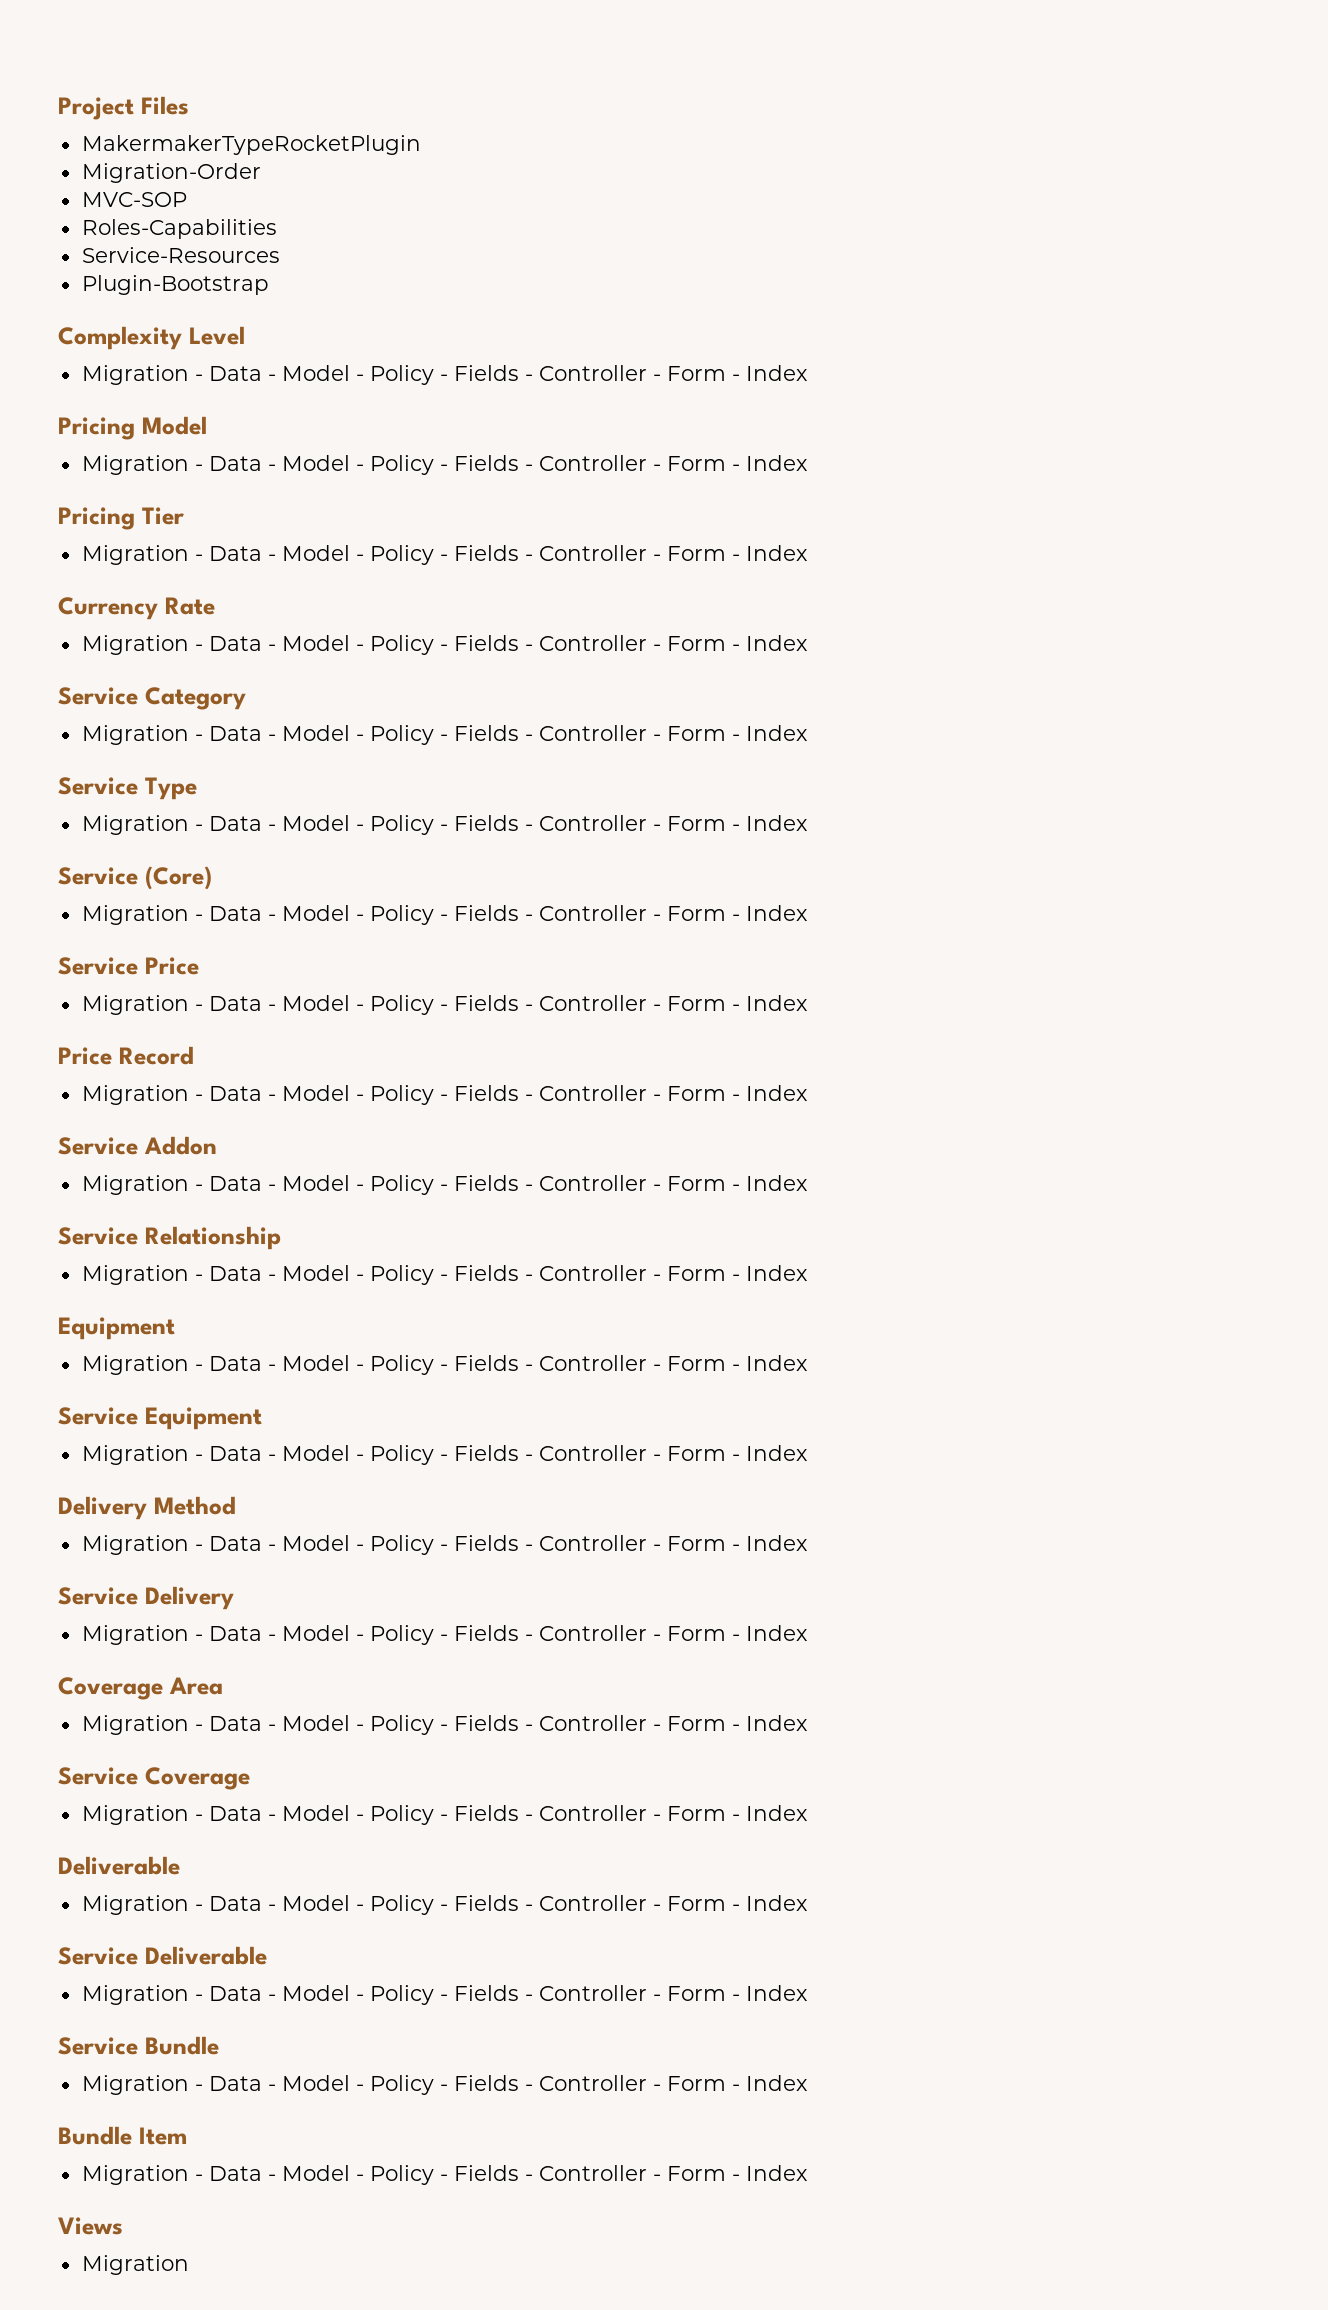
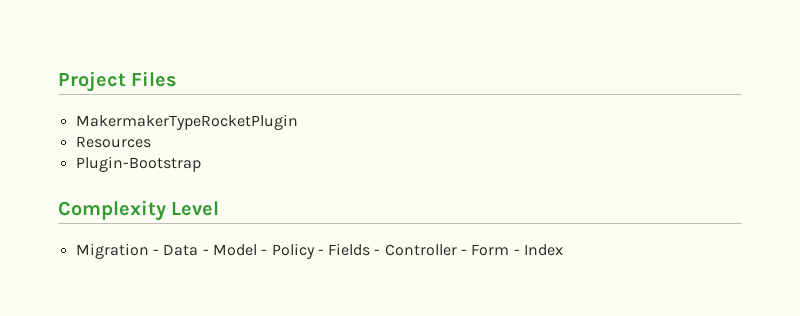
- Migration-Order
- MVC-SOP
- Roles-Capabilities
- Service-Resources
+ Resources
- Pricing Model
- Migration - Data - Model - Policy - Fields - Controller - Form - Index
- Pricing Tier
- Migration - Data - Model - Policy - Fields - Controller - Form - Index
- Currency Rate
- Migration - Data - Model - Policy - Fields - Controller - Form - Index
- Service Category
- Migration - Data - Model - Policy - Fields - Controller - Form - Index
- Service Type
- Migration - Data - Model - Policy - Fields - Controller - Form - Index
- Service (Core)
- Migration - Data - Model - Policy - Fields - Controller - Form - Index
- Service Price
- Migration - Data - Model - Policy - Fields - Controller - Form - Index
- Price Record
- Migration - Data - Model - Policy - Fields - Controller - Form - Index
- Service Addon
- Migration - Data - Model - Policy - Fields - Controller - Form - Index
- Service Relationship
- Migration - Data - Model - Policy - Fields - Controller - Form - Index
- Equipment
- Migration - Data - Model - Policy - Fields - Controller - Form - Index
- Service Equipment
- Migration - Data - Model - Policy - Fields - Controller - Form - Index
- Delivery Method
- Migration - Data - Model - Policy - Fields - Controller - Form - Index
- Service Delivery
- Migration - Data - Model - Policy - Fields - Controller - Form - Index
- Coverage Area
- Migration - Data - Model - Policy - Fields - Controller - Form - Index
- Service Coverage
- Migration - Data - Model - Policy - Fields - Controller - Form - Index
- Deliverable
- Migration - Data - Model - Policy - Fields - Controller - Form - Index
- Service Deliverable
- Migration - Data - Model - Policy - Fields - Controller - Form - Index
- Service Bundle
- Migration - Data - Model - Policy - Fields - Controller - Form - Index
- Bundle Item
- Migration - Data - Model - Policy - Fields - Controller - Form - Index
- Views
- Migration

